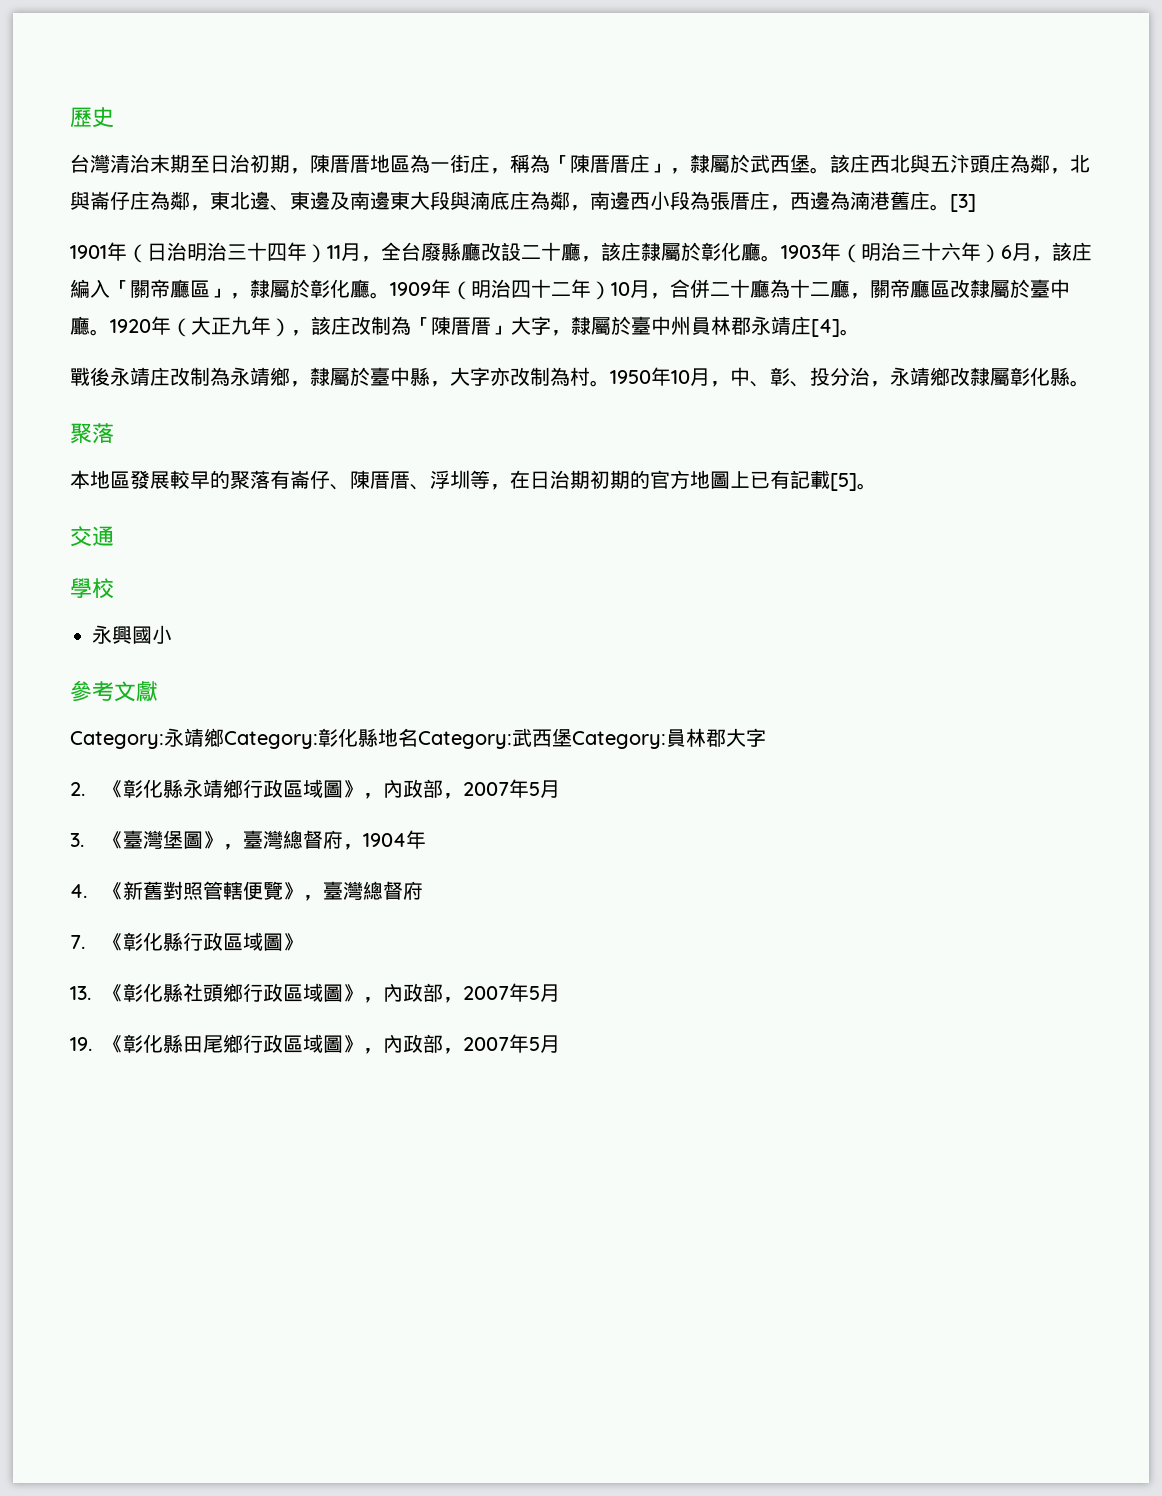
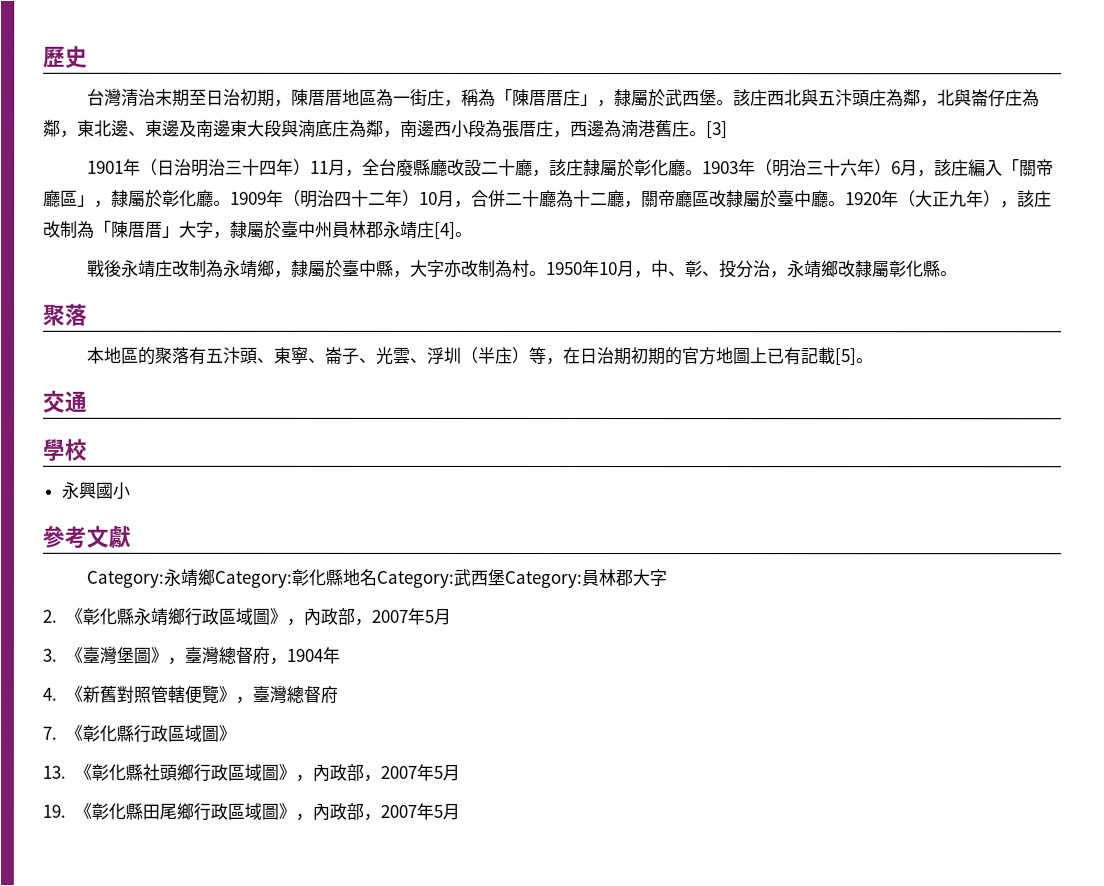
- 本地區發展較早的聚落有崙仔、陳厝厝、浮圳等，在日治期初期的官方地圖上已有記載[5]。
+ 本地區的聚落有五汴頭、東寧、崙子、光雲、浮圳（半庒）等，在日治期初期的官方地圖上已有記載[5]。

